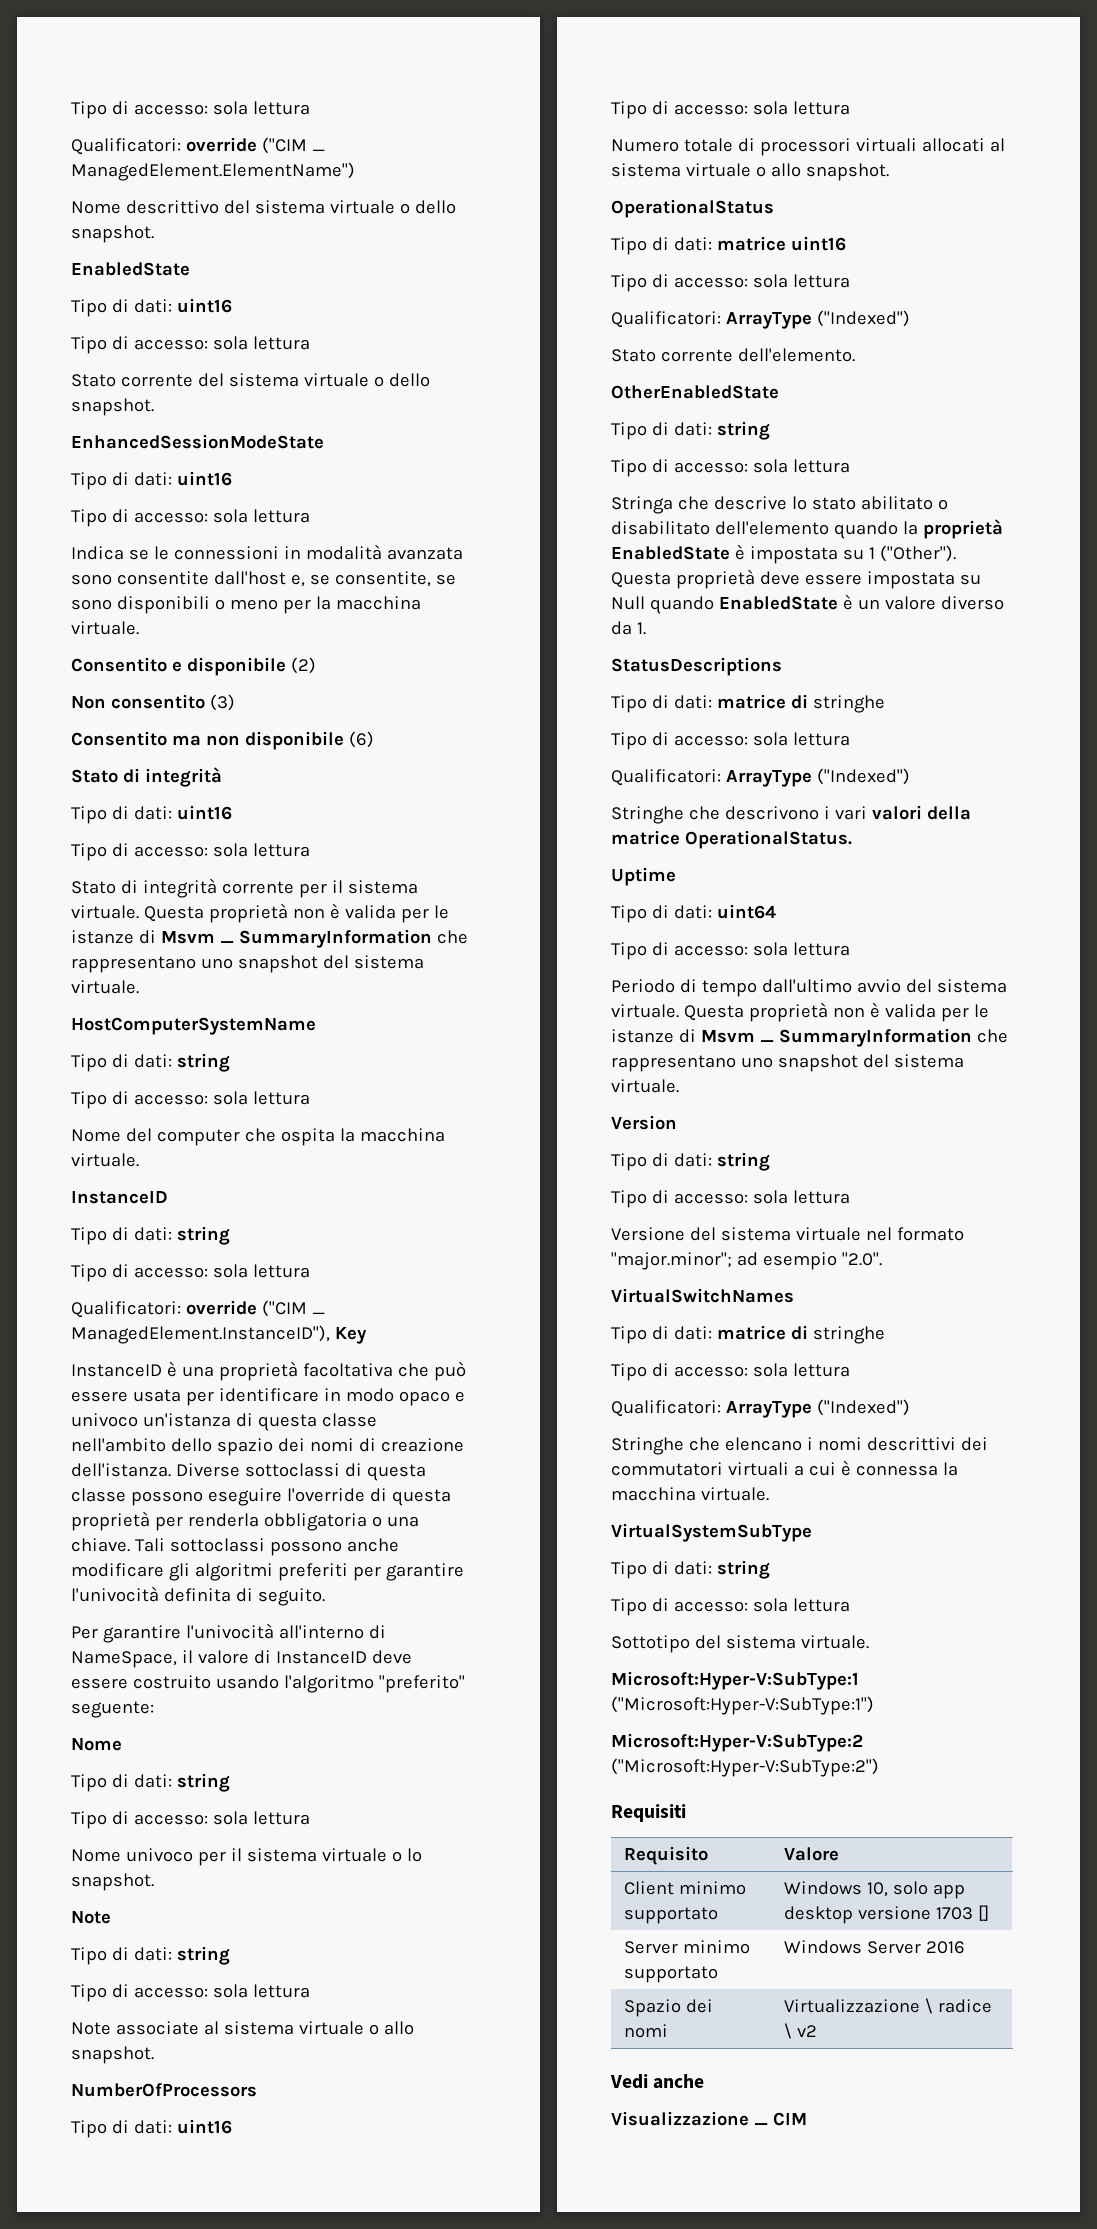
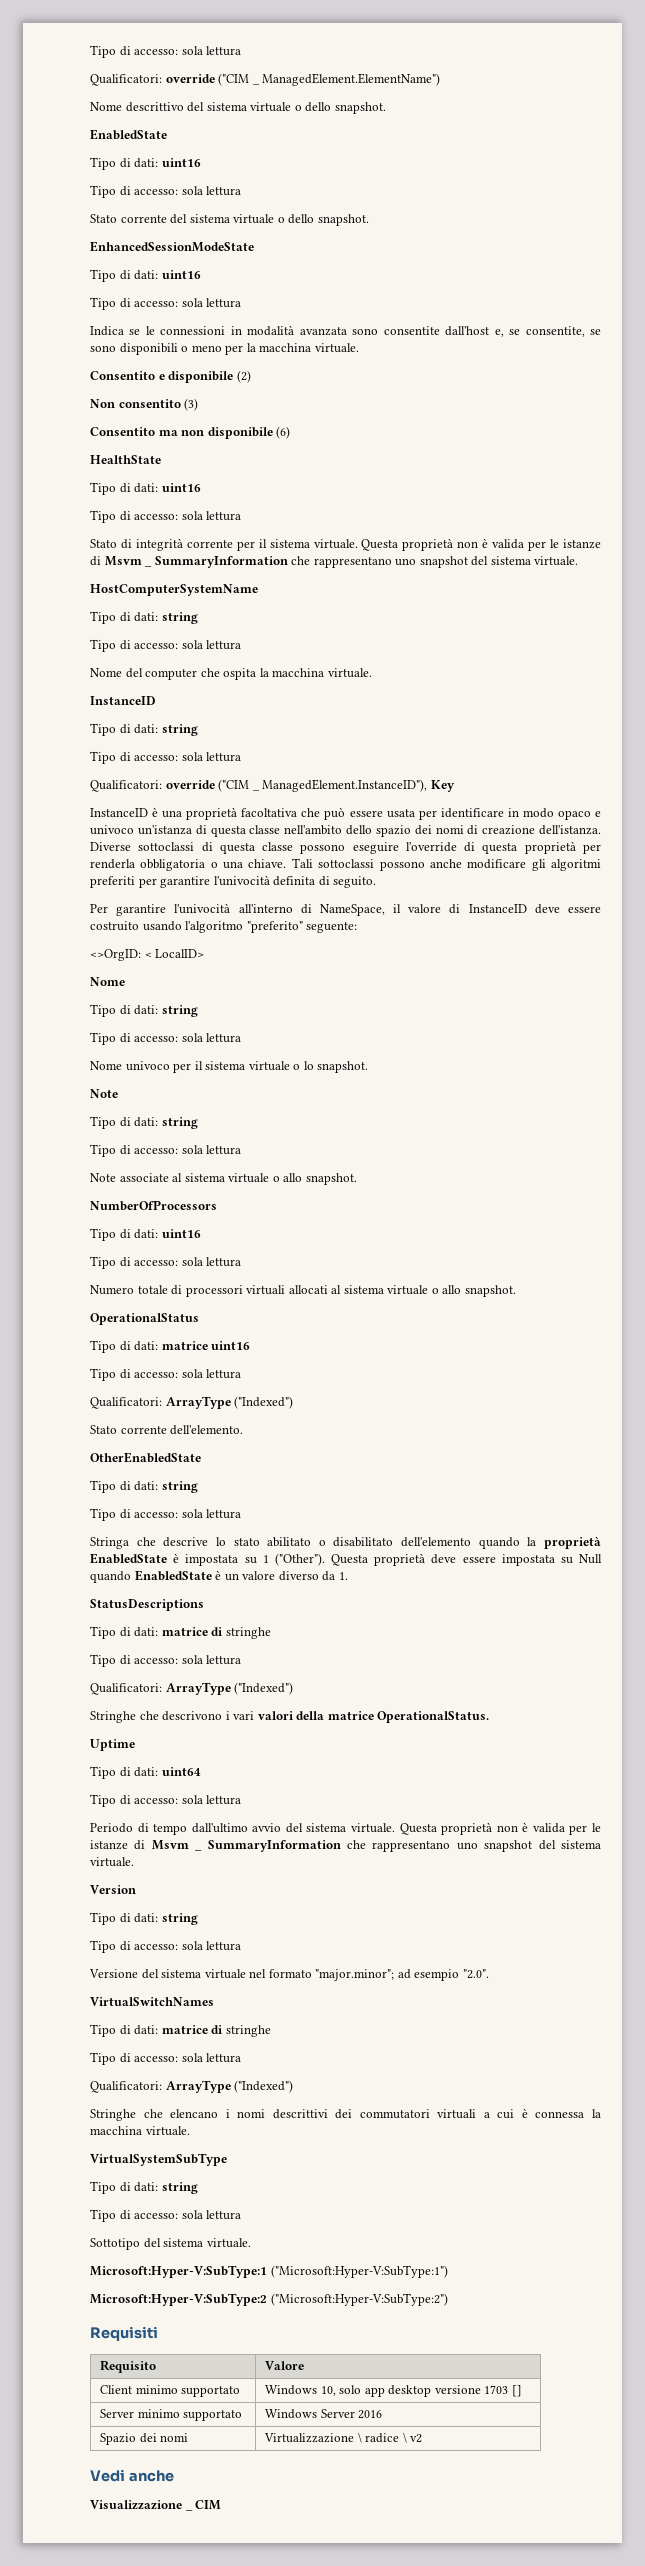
  Consentito ma non disponibile (6)
- Stato di integrità
+ HealthState
+ <>OrgID: < LocalID>

